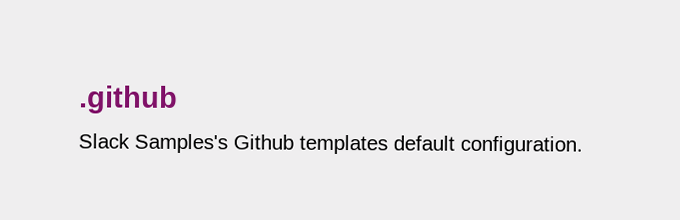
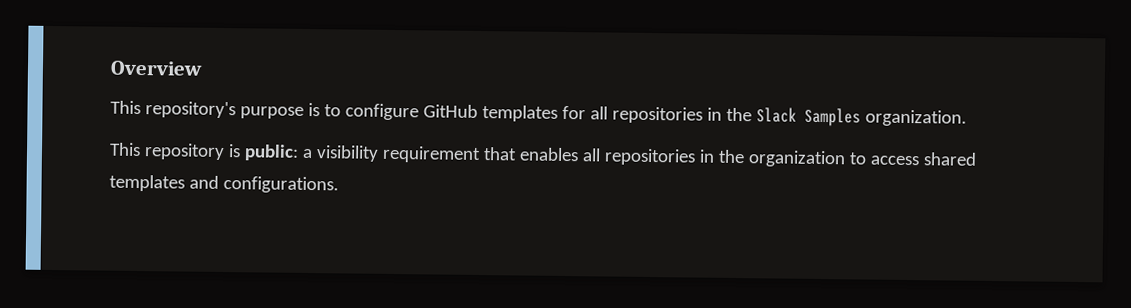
- .github
- Slack Samples's Github templates default configuration.
+ Overview
+ This repository's purpose is to configure GitHub templates for all repositories in the Slack Samples organization.
+ This repository is public: a visibility requirement that enables all repositories in the organization to access shared templates and configurations.

